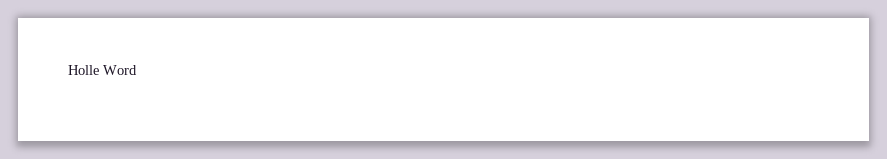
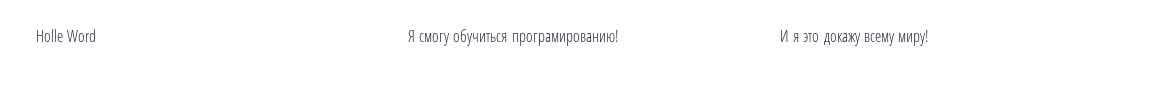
+ Я смогу обучиться програмированию!
+ И я это докажу всему миру!

